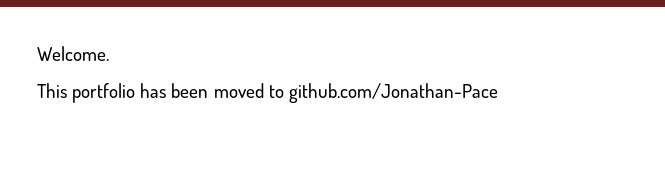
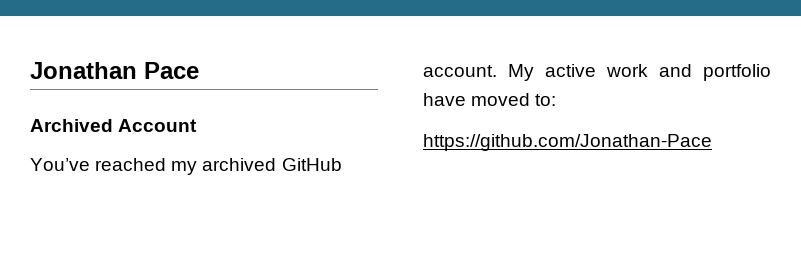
- Welcome.
- This portfolio has been moved to github.com/Jonathan-Pace
+ Jonathan Pace
+ Archived Account
+ You’ve reached my archived GitHub account. My active work and portfolio have moved to:
+ https://github.com/Jonathan-Pace

